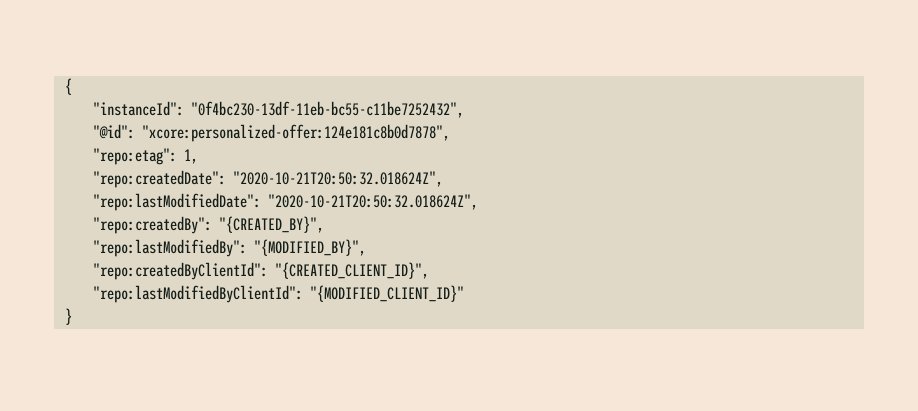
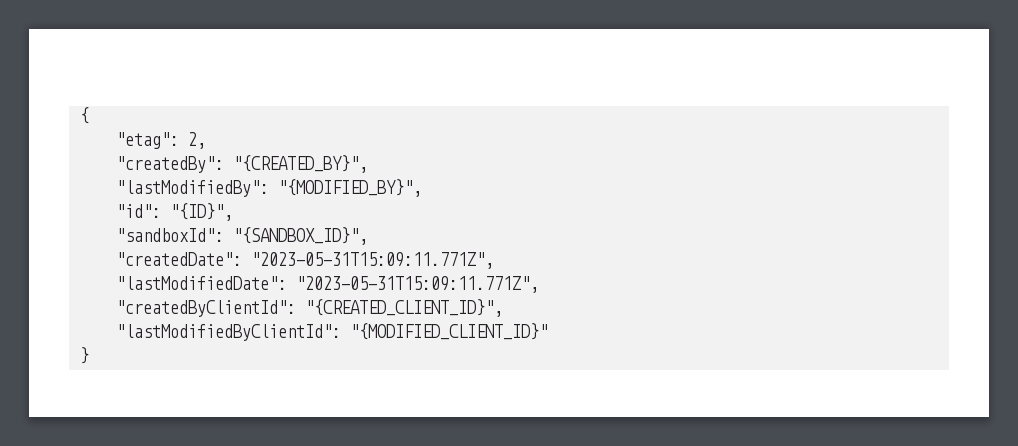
- "instanceId": "0f4bc230-13df-11eb-bc55-c11be7252432",
- "@id": "xcore:personalized-offer:124e181c8b0d7878",
- "repo:etag": 1,
- "repo:createdDate": "2020-10-21T20:50:32.018624Z",
- "repo:lastModifiedDate": "2020-10-21T20:50:32.018624Z",
- "repo:createdBy": "{CREATED_BY}",
+ "etag": 2,
+ "createdBy": "{CREATED_BY}",
- "repo:lastModifiedBy": "{MODIFIED_BY}",
+ "lastModifiedBy": "{MODIFIED_BY}",
- "repo:createdByClientId": "{CREATED_CLIENT_ID}",
+ "id": "{ID}",
+ "sandboxId": "{SANDBOX_ID}",
+ "createdDate": "2023-05-31T15:09:11.771Z",
+ "lastModifiedDate": "2023-05-31T15:09:11.771Z",
+ "createdByClientId": "{CREATED_CLIENT_ID}",
- "repo:lastModifiedByClientId": "{MODIFIED_CLIENT_ID}"
+ "lastModifiedByClientId": "{MODIFIED_CLIENT_ID}"

